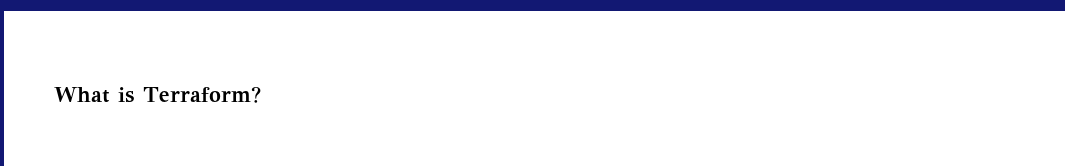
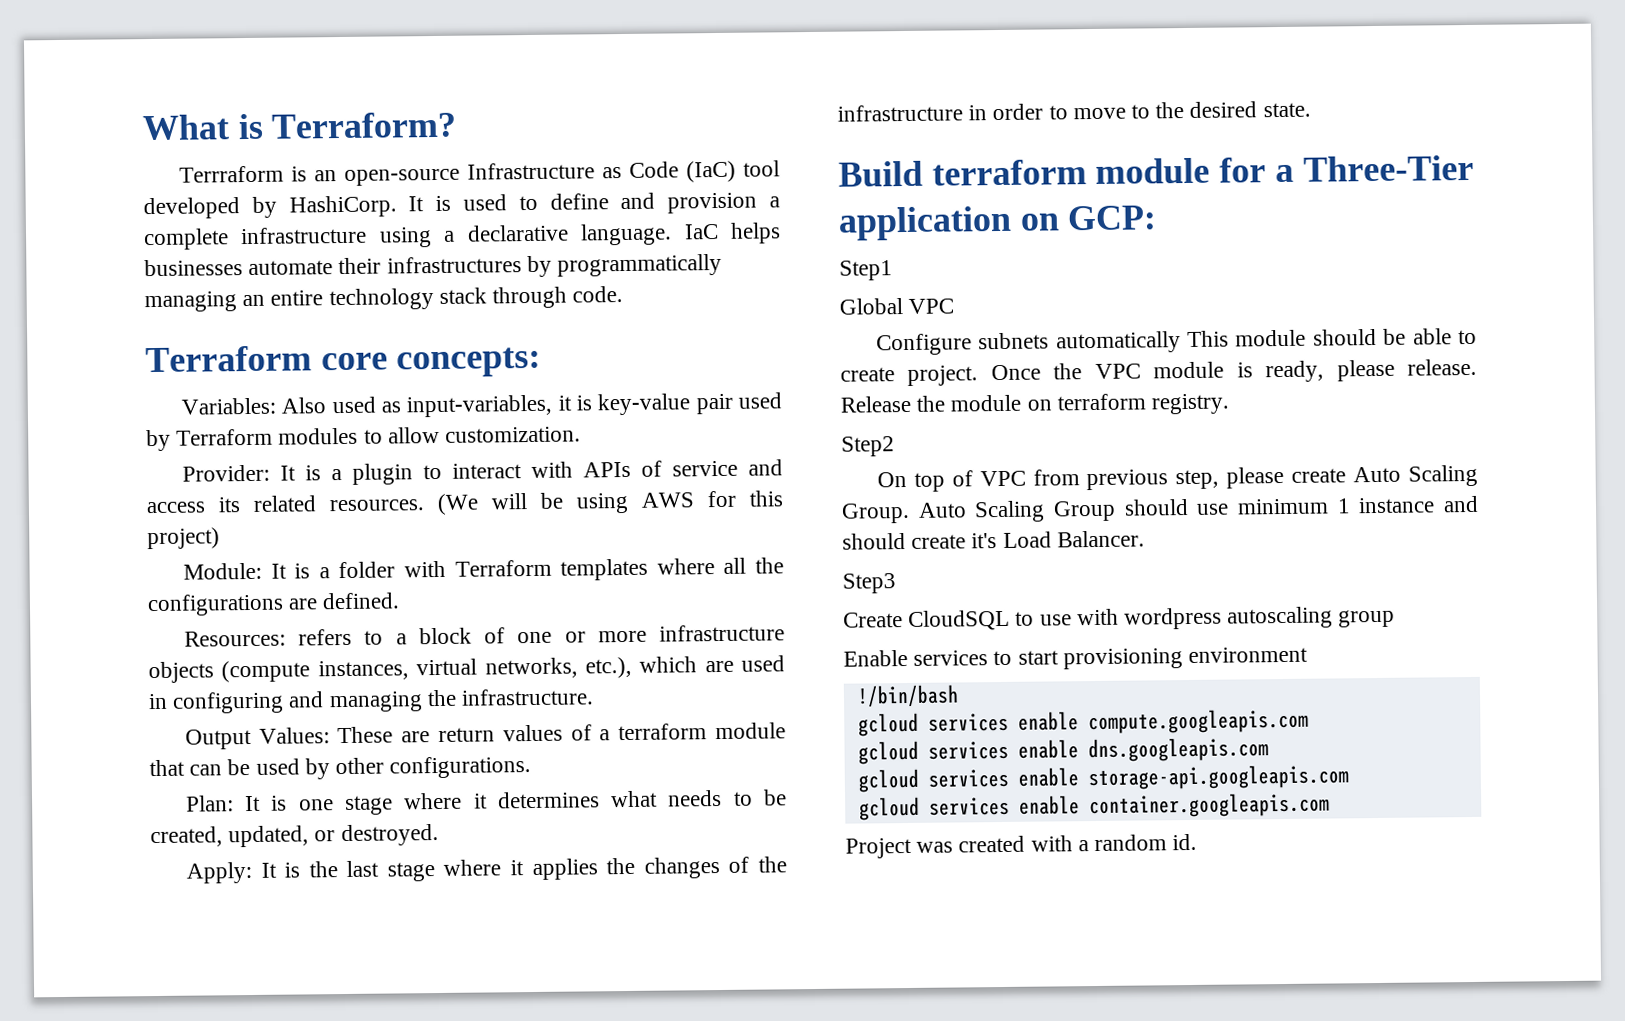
+ Terrraform is an open-source Infrastructure as Code (IaC) tool developed by HashiCorp. It is used to define and provision a complete infrastructure using a declarative language. IaC helps businesses automate their infrastructures by programmatically managing an entire technology stack through code.
+ Terraform core concepts:
+ Variables: Also used as input-variables, it is key-value pair used by Terraform modules to allow customization.
+ Provider: It is a plugin to interact with APIs of service and access its related resources. (We will be using AWS for this project)
+ Module: It is a folder with Terraform templates where all the configurations are defined.
+ Resources: refers to a block of one or more infrastructure objects (compute instances, virtual networks, etc.), which are used in configuring and managing the infrastructure.
+ Output Values: These are return values of a terraform module that can be used by other configurations.
+ Plan: It is one stage where it determines what needs to be created, updated, or destroyed.
+ Apply: It is the last stage where it applies the changes of the infrastructure in order to move to the desired state.
+ Build terraform module for a Three-Tier application on GCP:
+ Step1
+ Global VPC
+ Configure subnets automatically This module should be able to create project. Once the VPC module is ready, please release. Release the module on terraform registry.
+ Step2
+ On top of VPC from previous step, please create Auto Scaling Group. Auto Scaling Group should use minimum 1 instance and should create it's Load Balancer.
+ Step3
+ Create CloudSQL to use with wordpress autoscaling group
+ Enable services to start provisioning environment
+ !/bin/bash
+ gcloud services enable compute.googleapis.com
+ gcloud services enable dns.googleapis.com
+ gcloud services enable storage-api.googleapis.com
+ gcloud services enable container.googleapis.com
+ Project was created with a random id.

